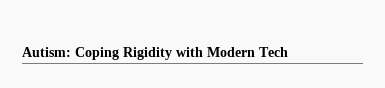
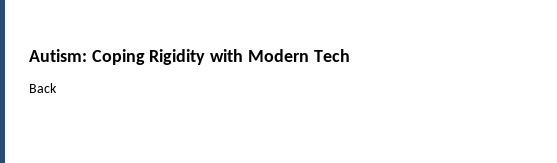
+ Back

